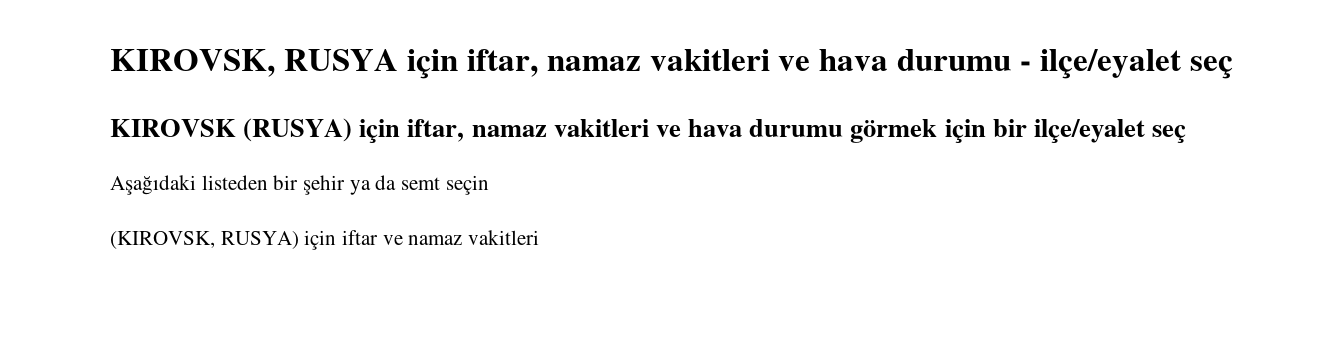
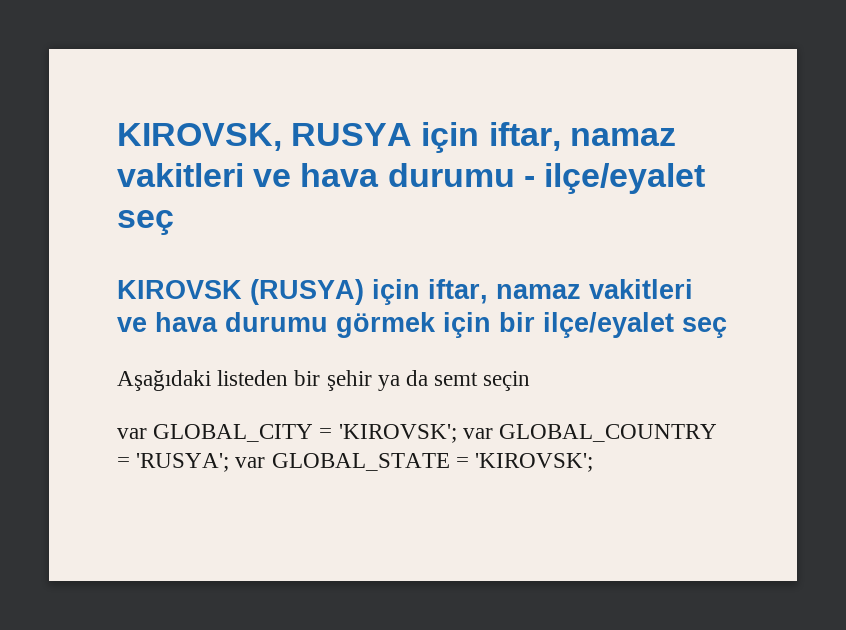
- (KIROVSK, RUSYA) için iftar ve namaz vakitleri
+ var GLOBAL_CITY = 'KIROVSK'; var GLOBAL_COUNTRY = 'RUSYA'; var GLOBAL_STATE = 'KIROVSK';

